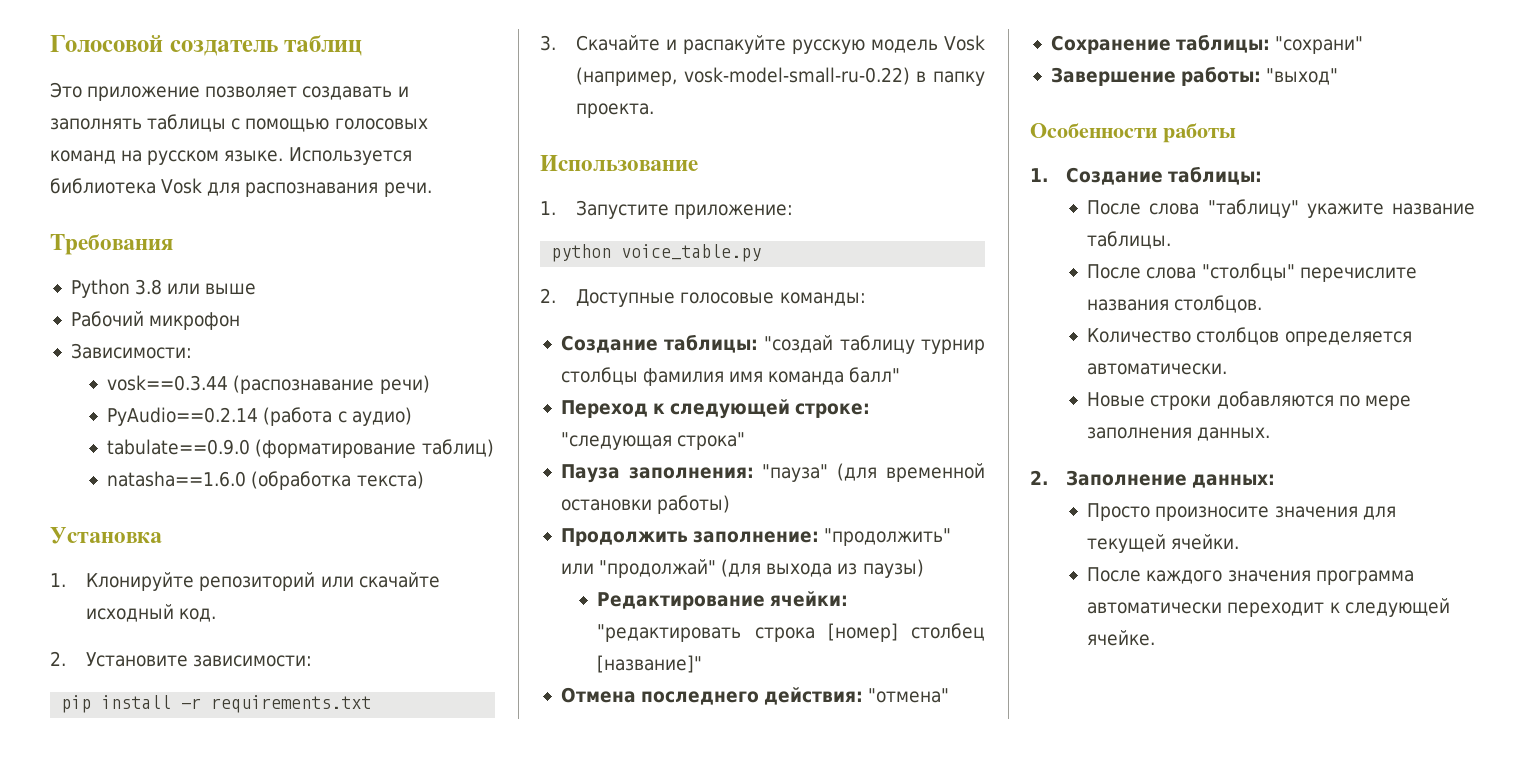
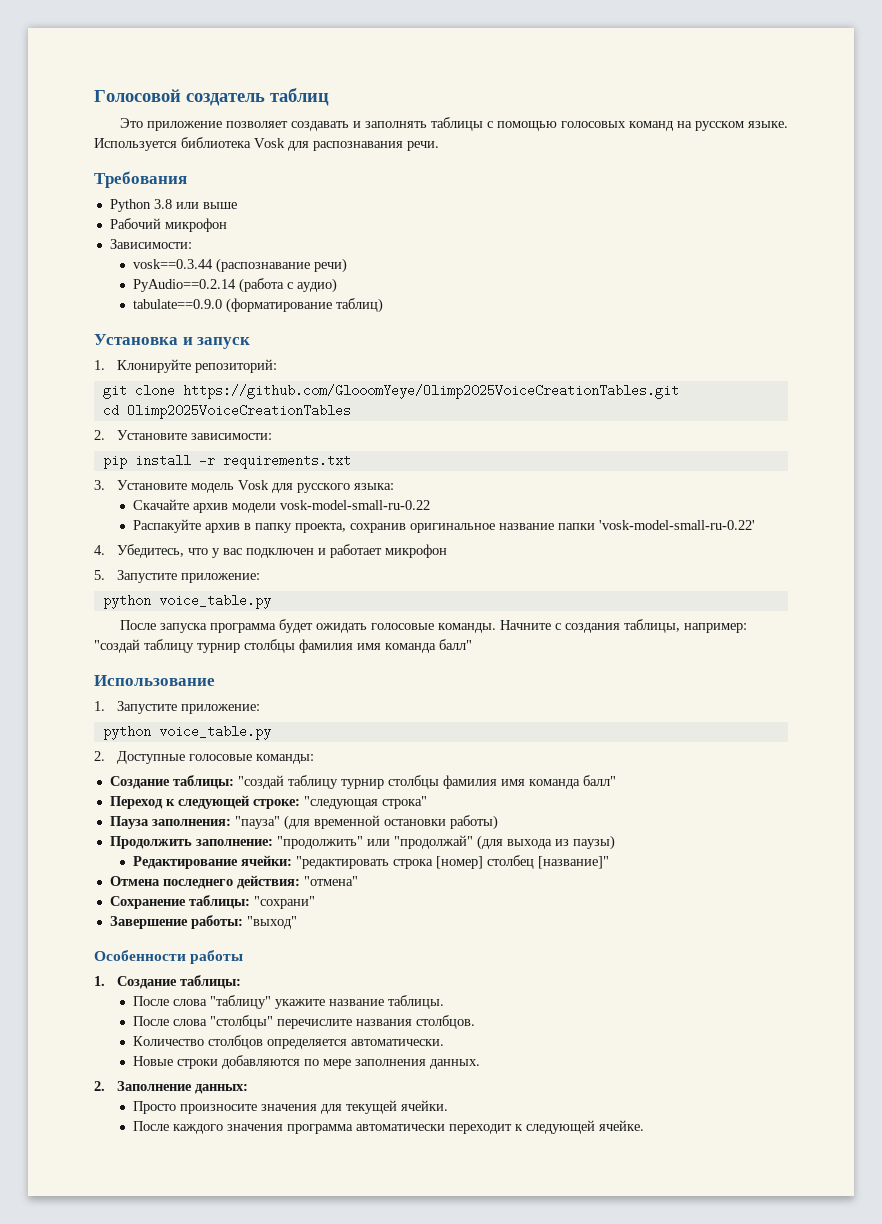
- natasha==1.6.0 (обработка текста)
- Установка
+ Установка и запуск
- 1. Клонируйте репозиторий или скачайте исходный код.
+ 1. Клонируйте репозиторий:
+ git clone https://github.com/GlooomYeye/Olimp2025VoiceCreationTables.git
+ cd Olimp2025VoiceCreationTables
- 3. Скачайте и распакуйте русскую модель Vosk (например, vosk-model-small-ru-0.22) в папку проекта.
+ 3. Установите модель Vosk для русского языка:
+ Скачайте архив модели vosk-model-small-ru-0.22
+ Распакуйте архив в папку проекта, сохранив оригинальное название папки 'vosk-model-small-ru-0.22'
+ 4. Убедитесь, что у вас подключен и работает микрофон
+ 5. Запустите приложение:
+ python voice_table.py
+ После запуска программа будет ожидать голосовые команды. Начните с создания таблицы, например: "создай таблицу турнир столбцы фамилия имя команда балл"

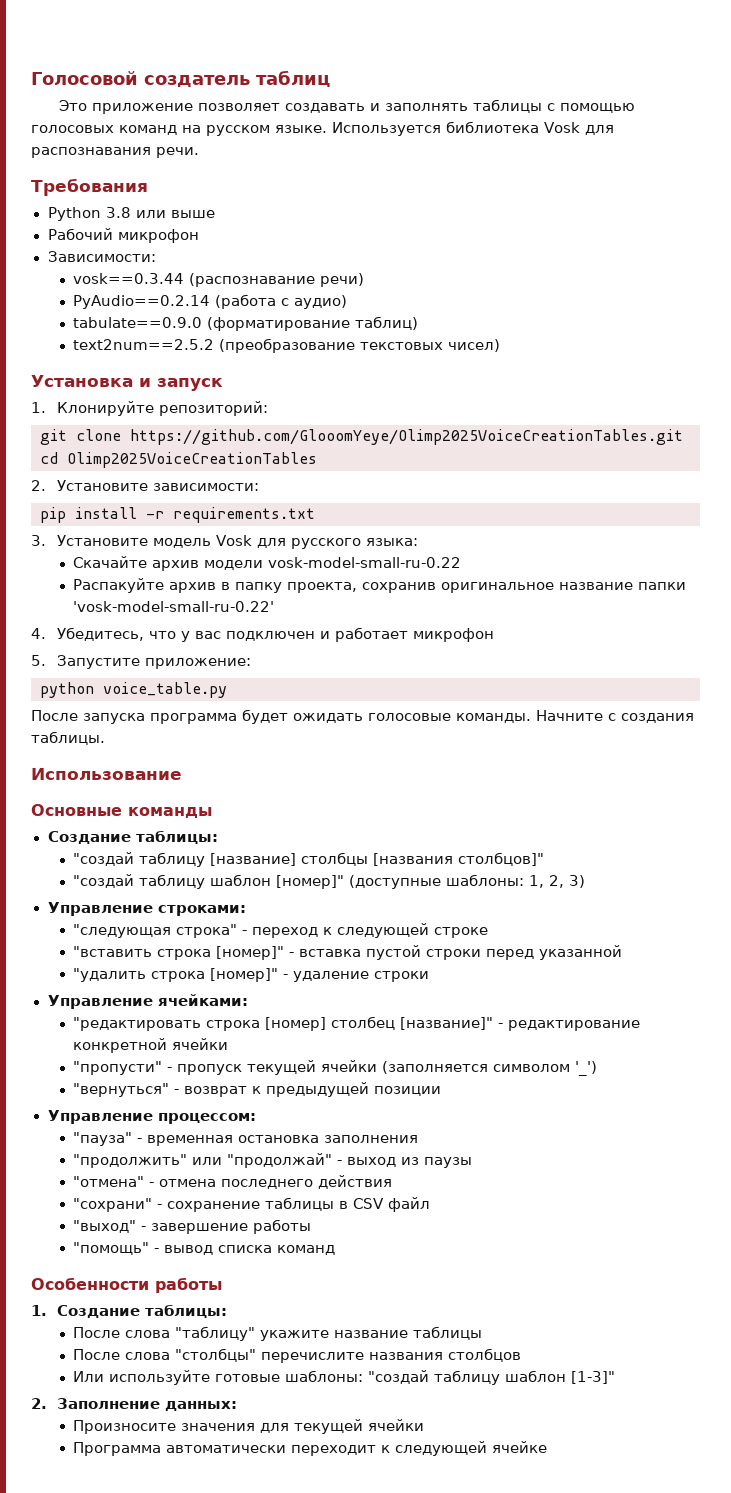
+ text2num==2.5.2 (преобразование текстовых чисел)
- Начните с создания таблицы, например: "создай таблицу турнир столбцы фамилия имя команда балл"
+ Начните с создания таблицы.
  Использование
- 1. Запустите приложение:
- python voice_table.py
- 2. Доступные голосовые команды:
- Создание таблицы: "создай таблицу турнир столбцы фамилия имя команда балл"
- Переход к следующей строке: "следующая строка"
- Пауза заполнения: "пауза" (для временной остановки работы)
- Продолжить заполнение: "продолжить" или "продолжай" (для выхода из паузы)
- Редактирование ячейки: "редактировать строка [номер] столбец [название]"
- Отмена последнего действия: "отмена"
- Сохранение таблицы: "сохрани"
- Завершение работы: "выход"
+ Основные команды
+ Создание таблицы:
+ "создай таблицу [название] столбцы [названия столбцов]"
+ "создай таблицу шаблон [номер]" (доступные шаблоны: 1, 2, 3)
+ Управление строками:
+ "следующая строка" - переход к следующей строке
+ "вставить строка [номер]" - вставка пустой строки перед указанной
+ "удалить строка [номер]" - удаление строки
+ Управление ячейками:
+ "редактировать строка [номер] столбец [название]" - редактирование конкретной ячейки
+ "пропусти" - пропуск текущей ячейки (заполняется символом '_')
+ "вернуться" - возврат к предыдущей позиции
+ Управление процессом:
+ "пауза" - временная остановка заполнения
+ "продолжить" или "продолжай" - выход из паузы
+ "отмена" - отмена последнего действия
+ "сохрани" - сохранение таблицы в CSV файл
+ "выход" - завершение работы
+ "помощь" - вывод списка команд
- После слова "таблицу" укажите название таблицы.
+ После слова "таблицу" укажите название таблицы
- После слова "столбцы" перечислите названия столбцов.
- Количество столбцов определяется автоматически.
- Новые строки добавляются по мере заполнения данных.
+ После слова "столбцы" перечислите названия столбцов
+ Или используйте готовые шаблоны: "создай таблицу шаблон [1-3]"
- Просто произносите значения для текущей ячейки.
- После каждого значения программа автоматически переходит к следующей ячейке.
+ Произносите значения для текущей ячейки
+ Программа автоматически переходит к следующей ячейке

